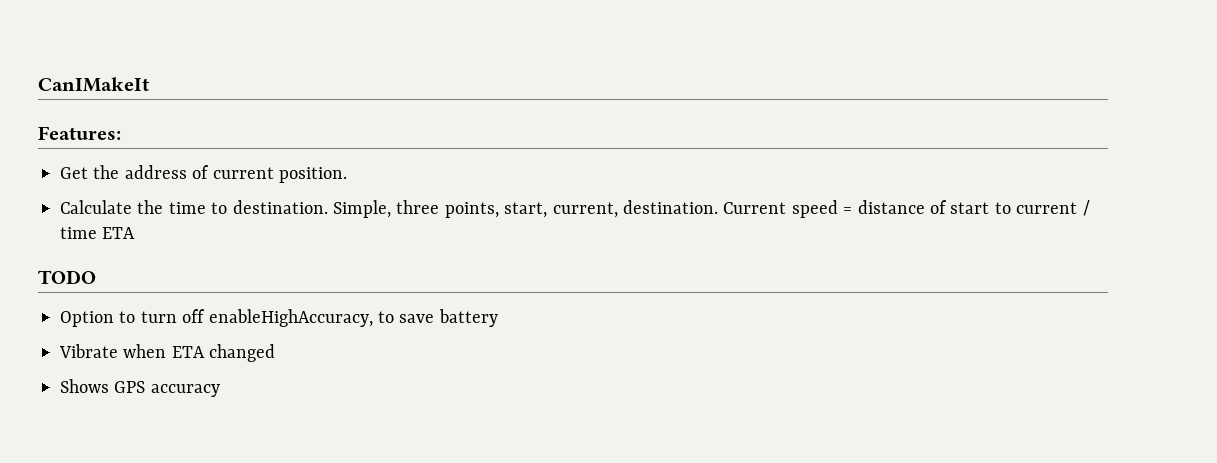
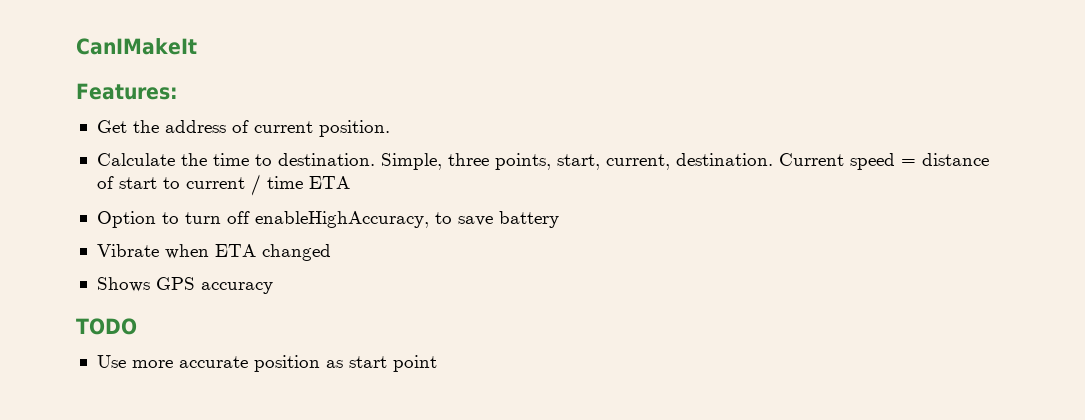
- TODO
+ TODO
+ Use more accurate position as start point

